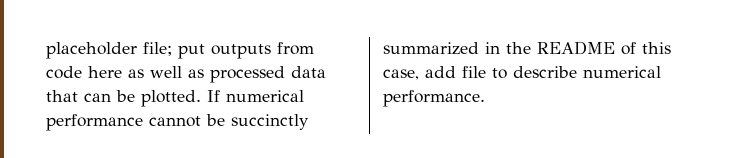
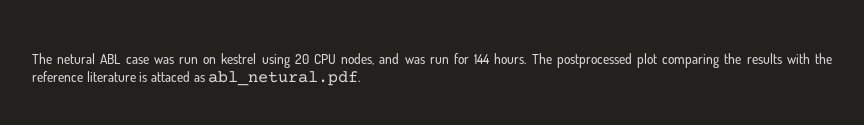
- placeholder file; put outputs from code here as well as processed data that can be plotted. If numerical performance cannot be succinctly summarized in the README of this case, add file to describe numerical performance.
+ The netural ABL case was run on kestrel using 20 CPU nodes, and was run for 144 hours. The postprocessed plot comparing the results with the reference literature is attaced as abl_netural.pdf.

